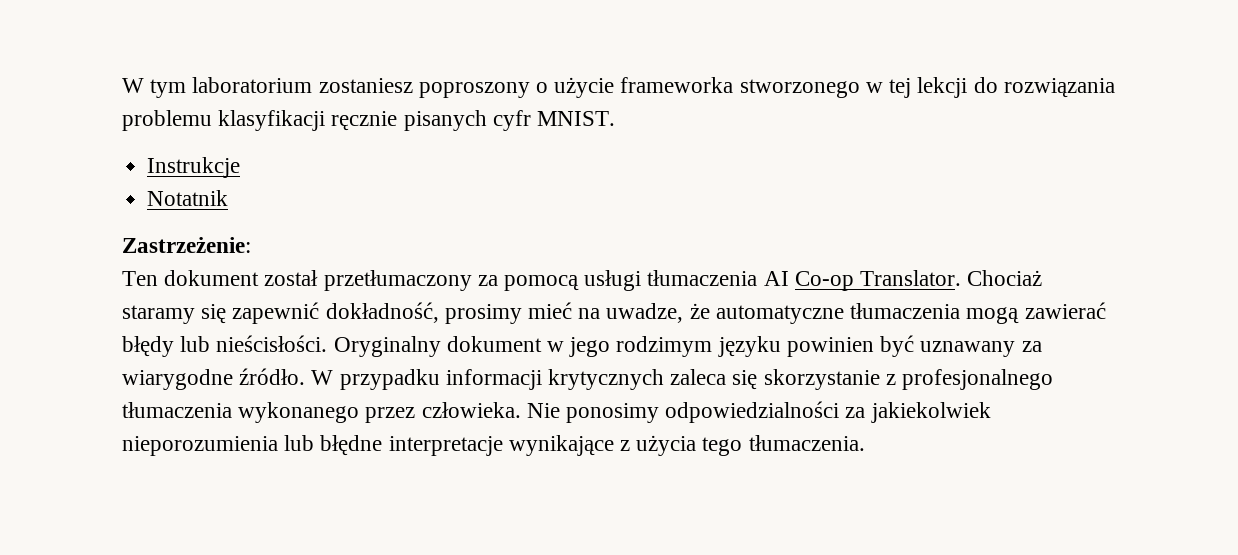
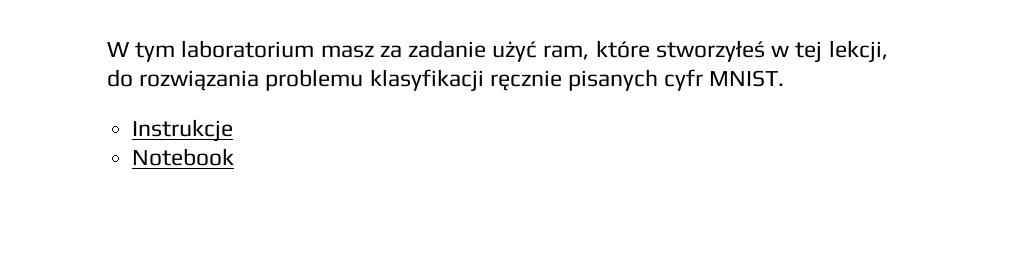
- W tym laboratorium zostaniesz poproszony o użycie frameworka stworzonego w tej lekcji do rozwiązania problemu klasyfikacji ręcznie pisanych cyfr MNIST.
+ W tym laboratorium masz za zadanie użyć ram, które stworzyłeś w tej lekcji, do rozwiązania problemu klasyfikacji ręcznie pisanych cyfr MNIST.
- Notatnik
- Zastrzeżenie:
- Ten dokument został przetłumaczony za pomocą usługi tłumaczenia AI Co-op Translator. Chociaż staramy się zapewnić dokładność, prosimy mieć na uwadze, że automatyczne tłumaczenia mogą zawierać błędy lub nieścisłości. Oryginalny dokument w jego rodzimym języku powinien być uznawany za wiarygodne źródło. W przypadku informacji krytycznych zaleca się skorzystanie z profesjonalnego tłumaczenia wykonanego przez człowieka. Nie ponosimy odpowiedzialności za jakiekolwiek nieporozumienia lub błędne interpretacje wynikające z użycia tego tłumaczenia.
+ Notebook

